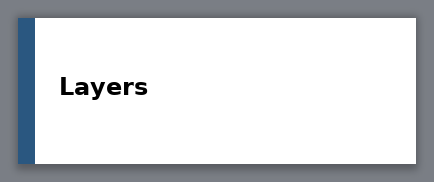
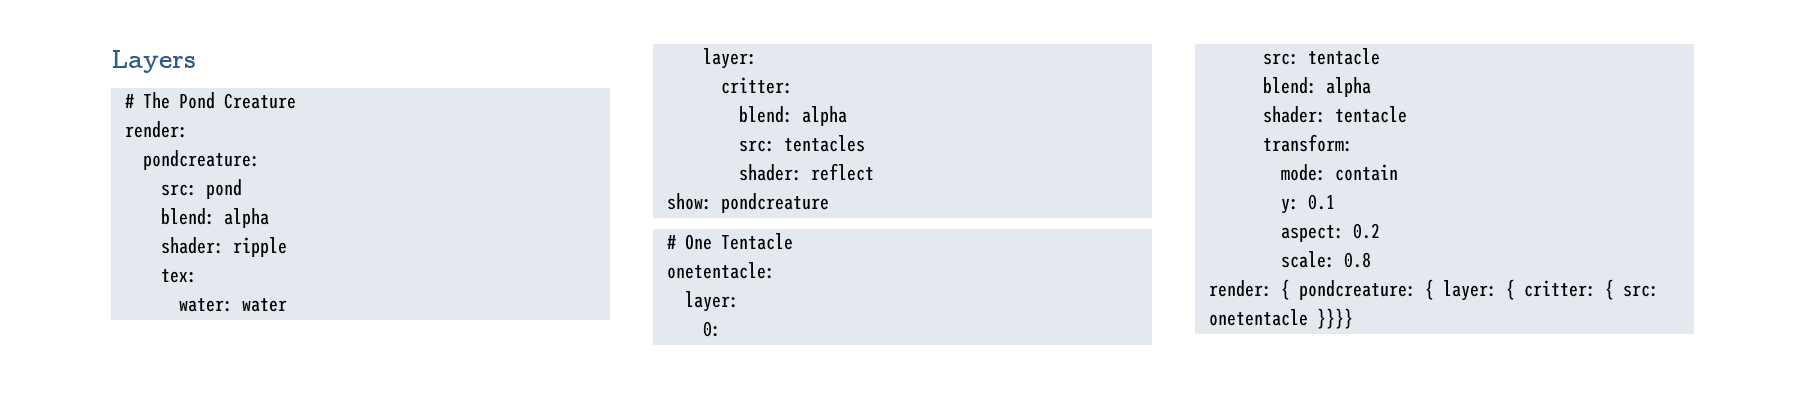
+ # The Pond Creature
+ render:
+ pondcreature:
+ src: pond
+ blend: alpha
+ shader: ripple
+ tex:
+ water: water
+ layer:
+ critter:
+ blend: alpha
+ src: tentacles
+ shader: reflect
+ show: pondcreature
+ # One Tentacle
+ onetentacle:
+ layer:
+ 0:
+ src: tentacle
+ blend: alpha
+ shader: tentacle
+ transform:
+ mode: contain
+ y: 0.1
+ aspect: 0.2
+ scale: 0.8
+ render: { pondcreature: { layer: { critter: { src: onetentacle }}}}

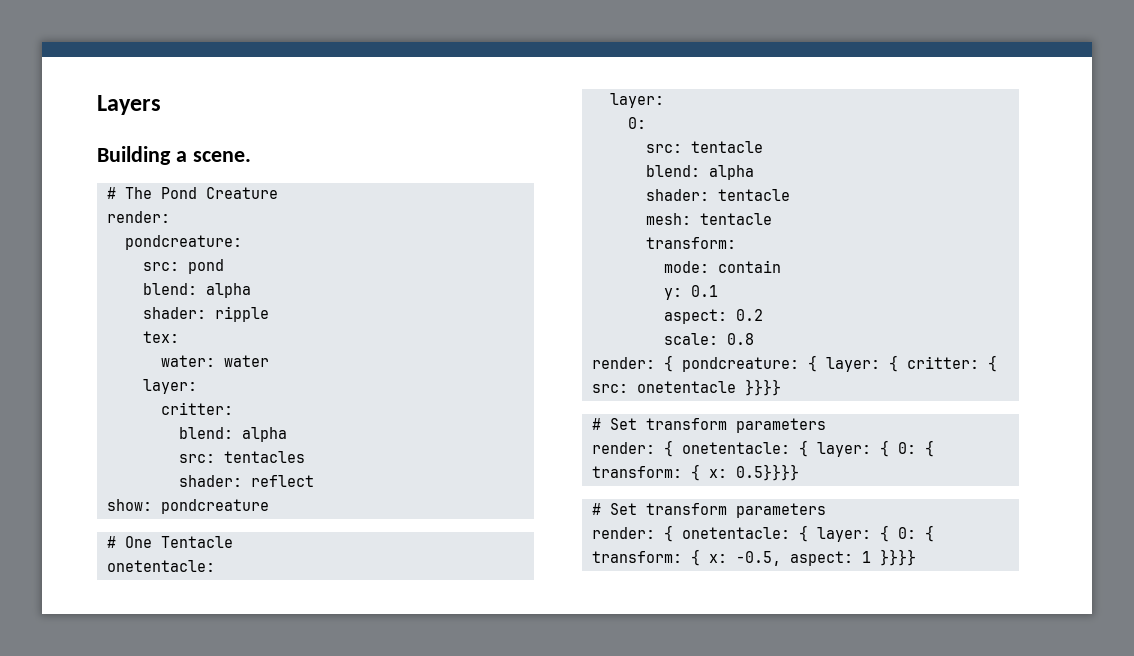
+ Building a scene.
+ mesh: tentacle
  render: { pondcreature: { layer: { critter: { src: onetentacle }}}}
+ # Set transform parameters
+ render: { onetentacle: { layer: { 0: { transform: { x: 0.5}}}}
+ # Set transform parameters
+ render: { onetentacle: { layer: { 0: { transform: { x: -0.5, aspect: 1 }}}}

